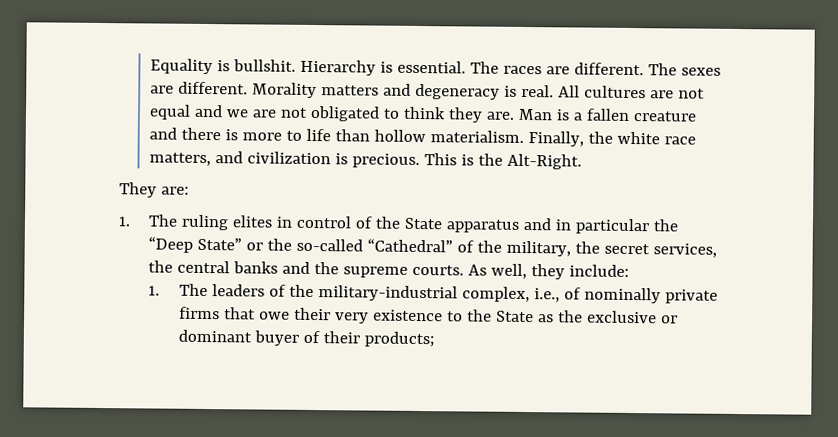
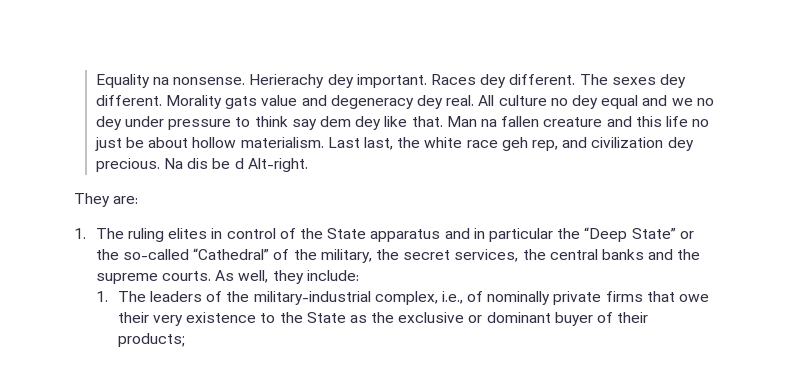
- Equality is bullshit. Hierarchy is essential. The races are different.
+ Equality na nonsense. Herierachy dey important. Races dey different.
- The sexes are different.
+ The sexes dey different.
- Morality matters and degeneracy is real.
+ Morality gats value and degeneracy dey real.
- All cultures are not equal and we are not obligated to think they are. Man is a fallen creature and there is more to life than hollow materialism. Finally, the white race matters, and civilization is precious. This is the Alt-Right.
+ All culture no dey equal and we no dey under pressure to think say dem dey like that. Man na fallen creature and this life no just be about hollow materialism. Last last, the white race geh rep, and civilization dey precious. Na dis be d Alt-right.

